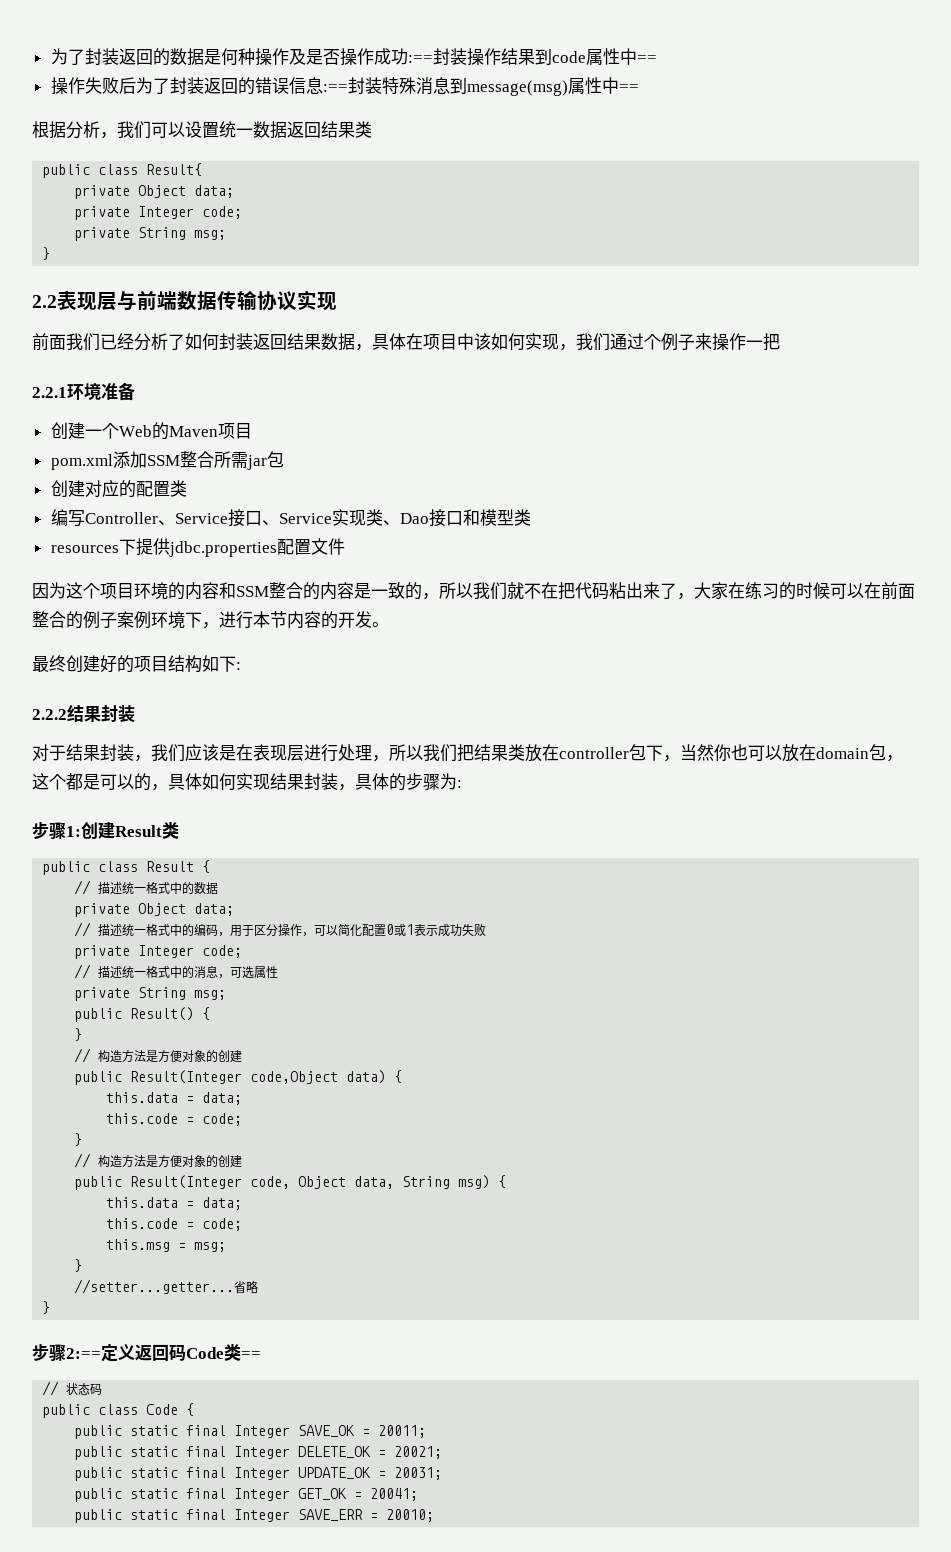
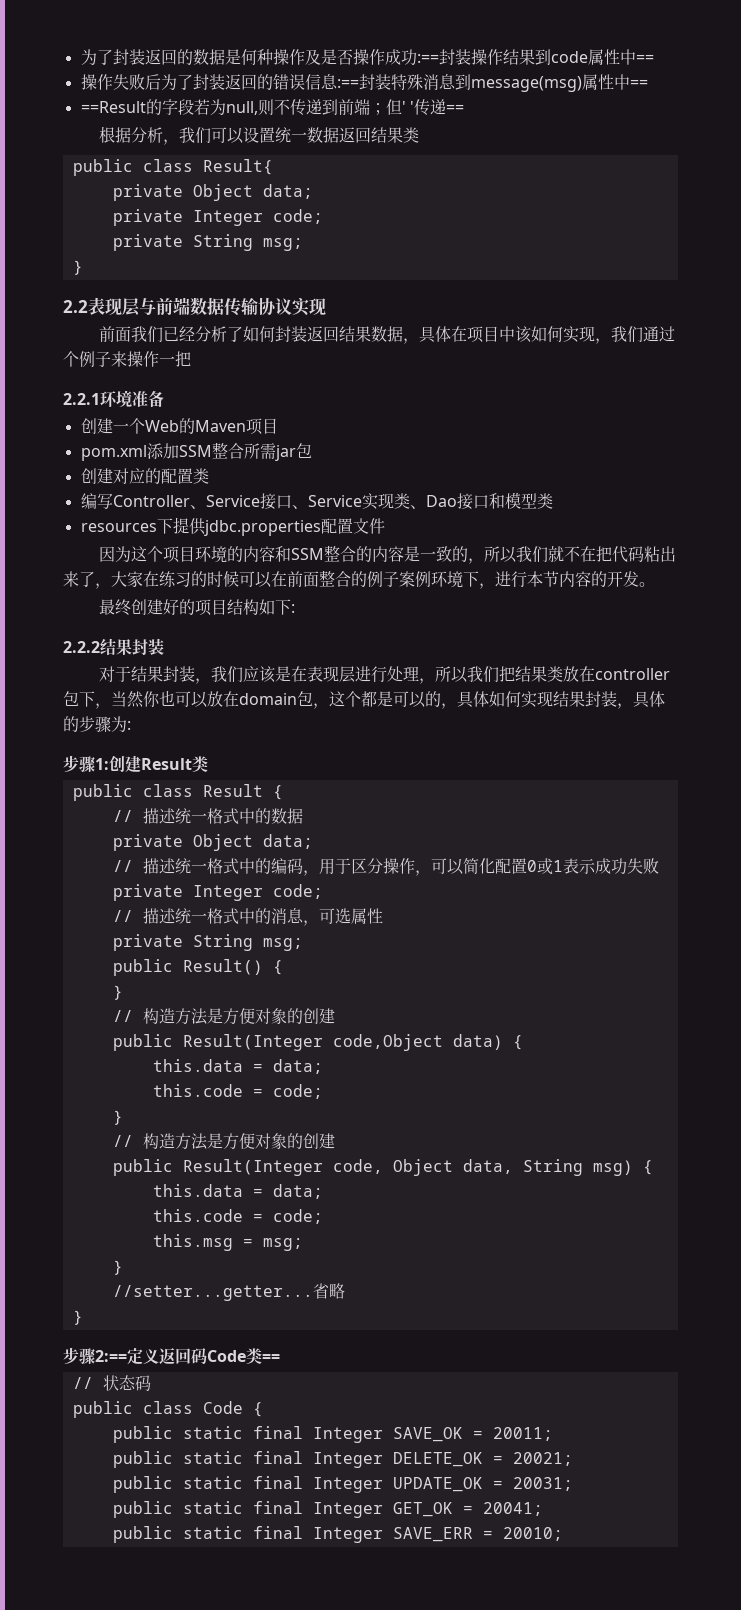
+ ==Result的字段若为null,则不传递到前端；但' '传递==

